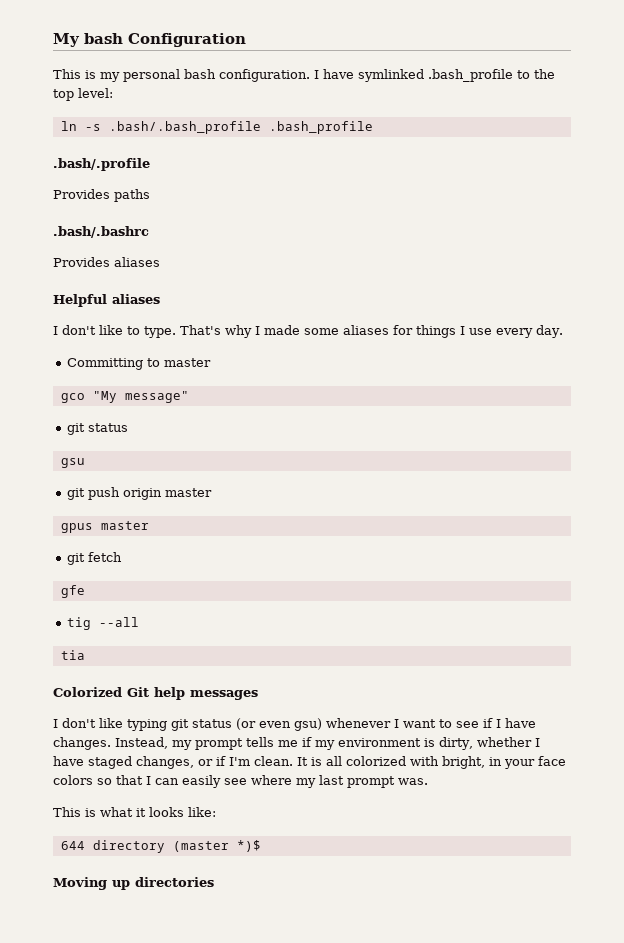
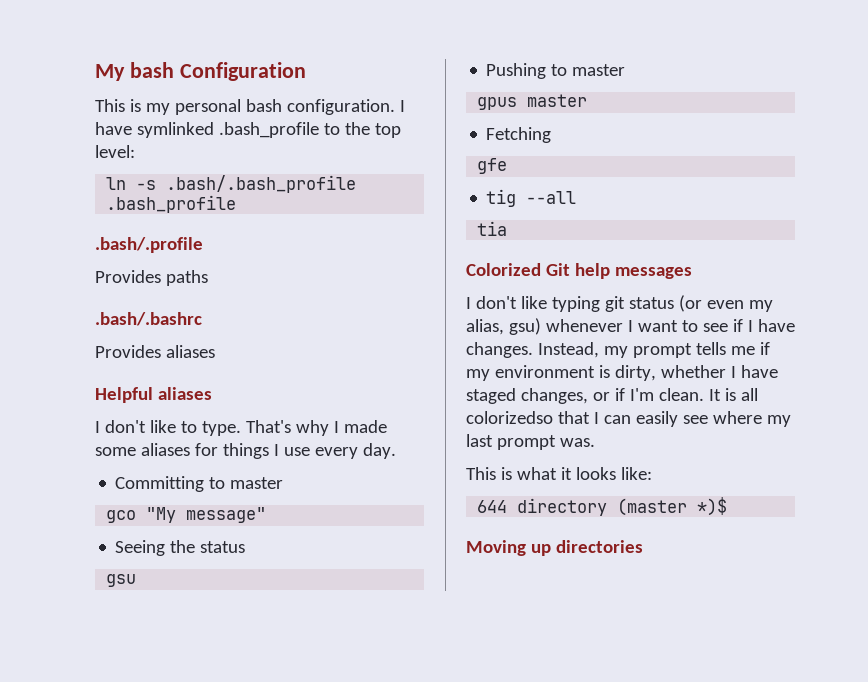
  gco "My message"
- git status
+ Seeing the status
- git push origin master
+ Pushing to master
- git fetch
+ Fetching
- I don't like typing git status (or even gsu) whenever I want to see if I have changes.
+ I don't like typing git status (or even my alias, gsu) whenever I want to see if I have changes.
- It is all colorized with bright, in your face colors so that I can easily see where my last prompt was.
+ It is all colorizedso that I can easily see where my last prompt was.

